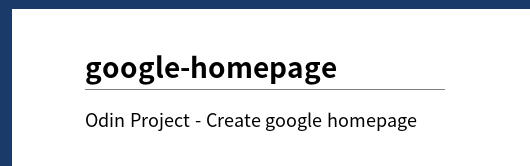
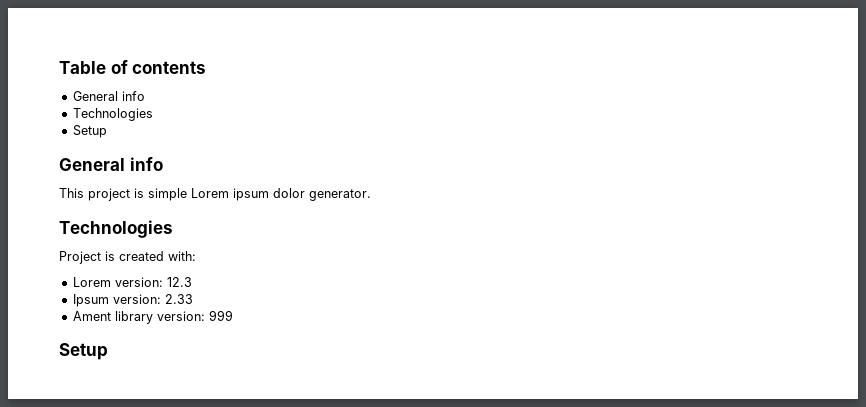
- google-homepage
- Odin Project - Create google homepage
+ Table of contents
+ General info
+ Technologies
+ Setup
+ General info
+ This project is simple Lorem ipsum dolor generator.
+ Technologies
+ Project is created with:
+ Lorem version: 12.3
+ Ipsum version: 2.33
+ Ament library version: 999
+ Setup

